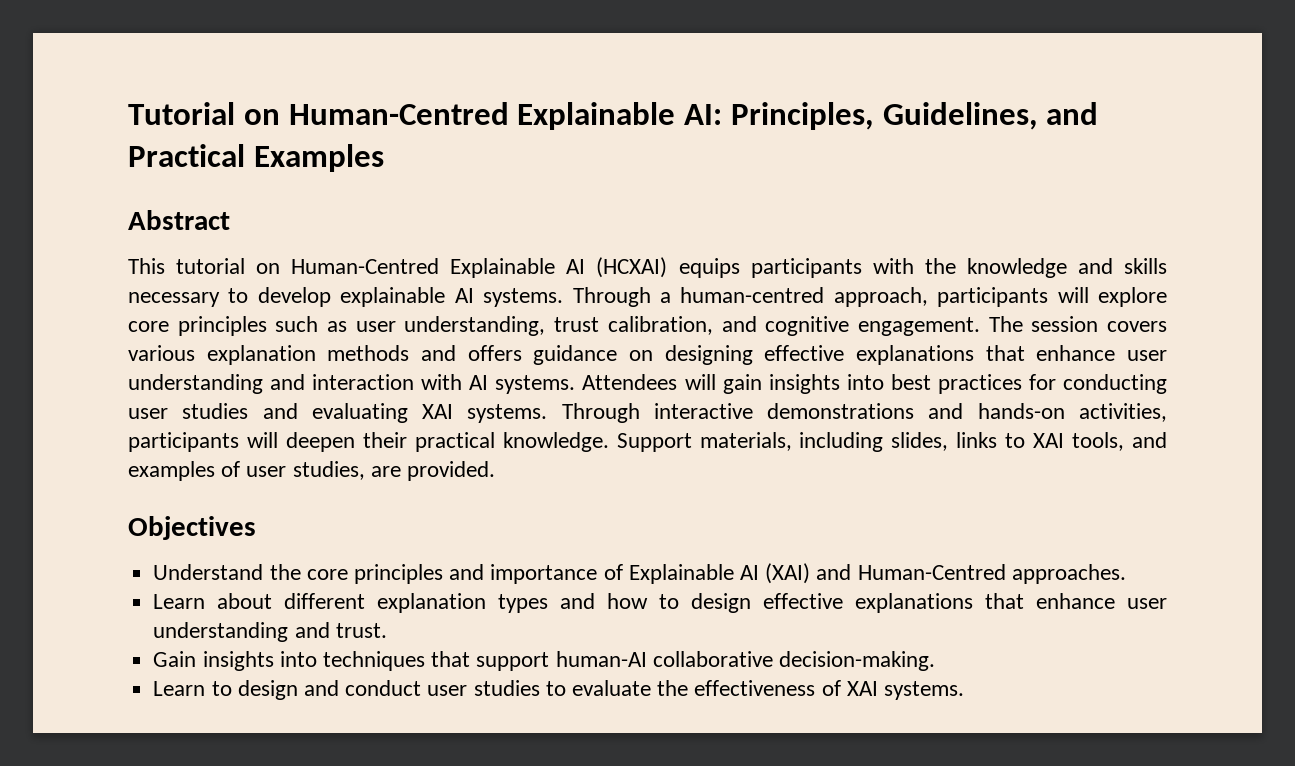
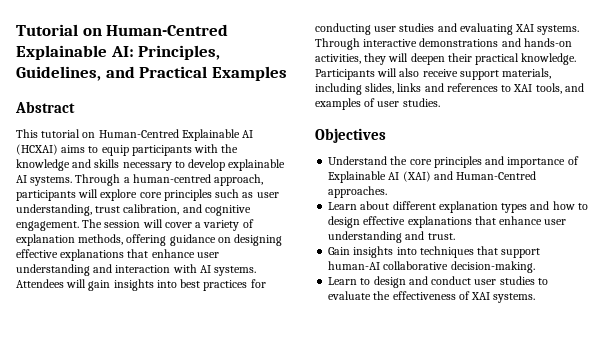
- This tutorial on Human-Centred Explainable AI (HCXAI) equips participants with the knowledge and skills necessary to develop explainable AI systems.
+ This tutorial on Human-Centred Explainable AI (HCXAI) aims to equip participants with the knowledge and skills necessary to develop explainable AI systems.
- The session covers various explanation methods and offers guidance on designing effective explanations that enhance user understanding and interaction with AI systems.
+ The session will cover a variety of explanation methods, offering guidance on designing effective explanations that enhance user understanding and interaction with AI systems.
- Through interactive demonstrations and hands-on activities, participants will deepen their practical knowledge.
+ Through interactive demonstrations and hands-on activities, they will deepen their practical knowledge.
- Support materials, including slides, links to XAI tools, and examples of user studies, are provided.
+ Participants will also receive support materials, including slides, links and references to XAI tools, and examples of user studies.

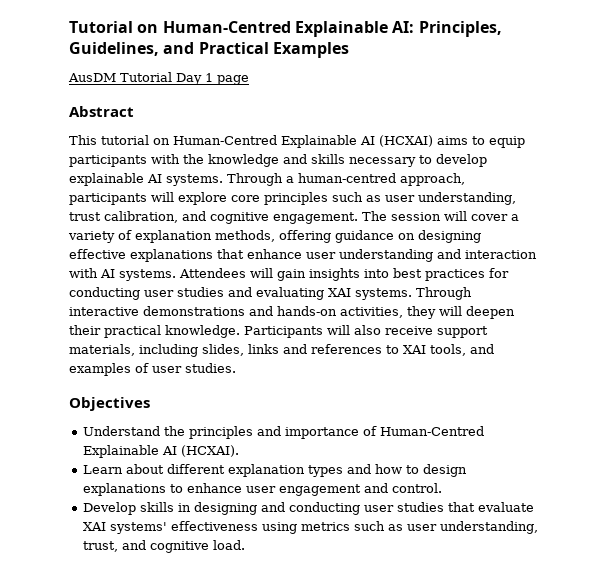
+ AusDM Tutorial Day 1 page
- Understand the core principles and importance of Explainable AI (XAI) and Human-Centred approaches.
+ Understand the principles and importance of Human-Centred Explainable AI (HCXAI).
- Learn about different explanation types and how to design effective explanations that enhance user understanding and trust.
- Gain insights into techniques that support human-AI collaborative decision-making.
- Learn to design and conduct user studies to evaluate the effectiveness of XAI systems.
+ Learn about different explanation types and how to design explanations to enhance user engagement and control.
+ Develop skills in designing and conducting user studies that evaluate XAI systems' effectiveness using metrics such as user understanding, trust, and cognitive load.

